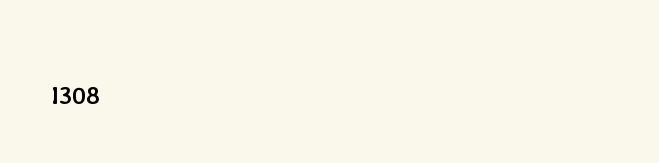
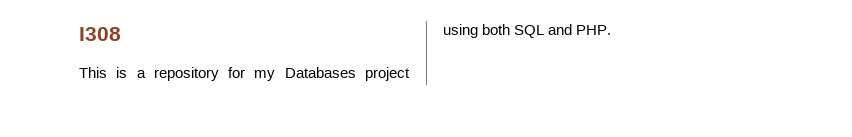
+ This is a repository for my Databases project using both SQL and PHP.

